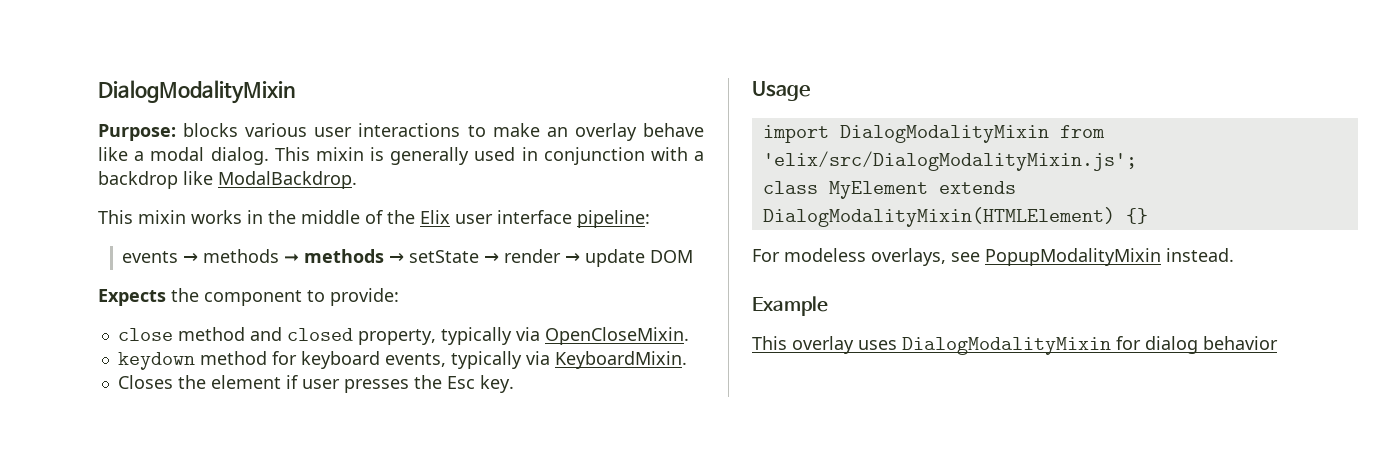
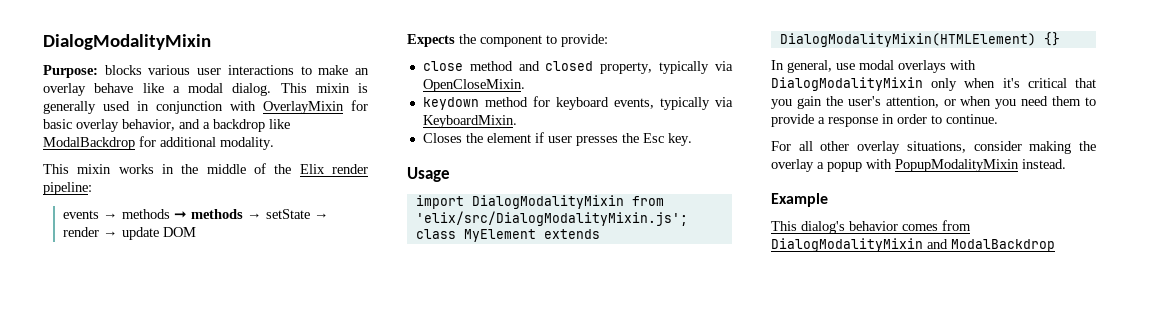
- This mixin is generally used in conjunction with a backdrop like ModalBackdrop.
+ This mixin is generally used in conjunction with OverlayMixin for basic overlay behavior, and a backdrop like ModalBackdrop for additional modality.
- This mixin works in the middle of the Elix user interface pipeline:
+ This mixin works in the middle of the Elix render pipeline:
- For modeless overlays, see PopupModalityMixin instead.
+ In general, use modal overlays with DialogModalityMixin only when it's critical that you gain the user's attention, or when you need them to provide a response in order to continue.
+ For all other overlay situations, consider making the overlay a popup with PopupModalityMixin instead.
  Example
- This overlay uses DialogModalityMixin for dialog behavior
+ This dialog's behavior comes from DialogModalityMixin and ModalBackdrop

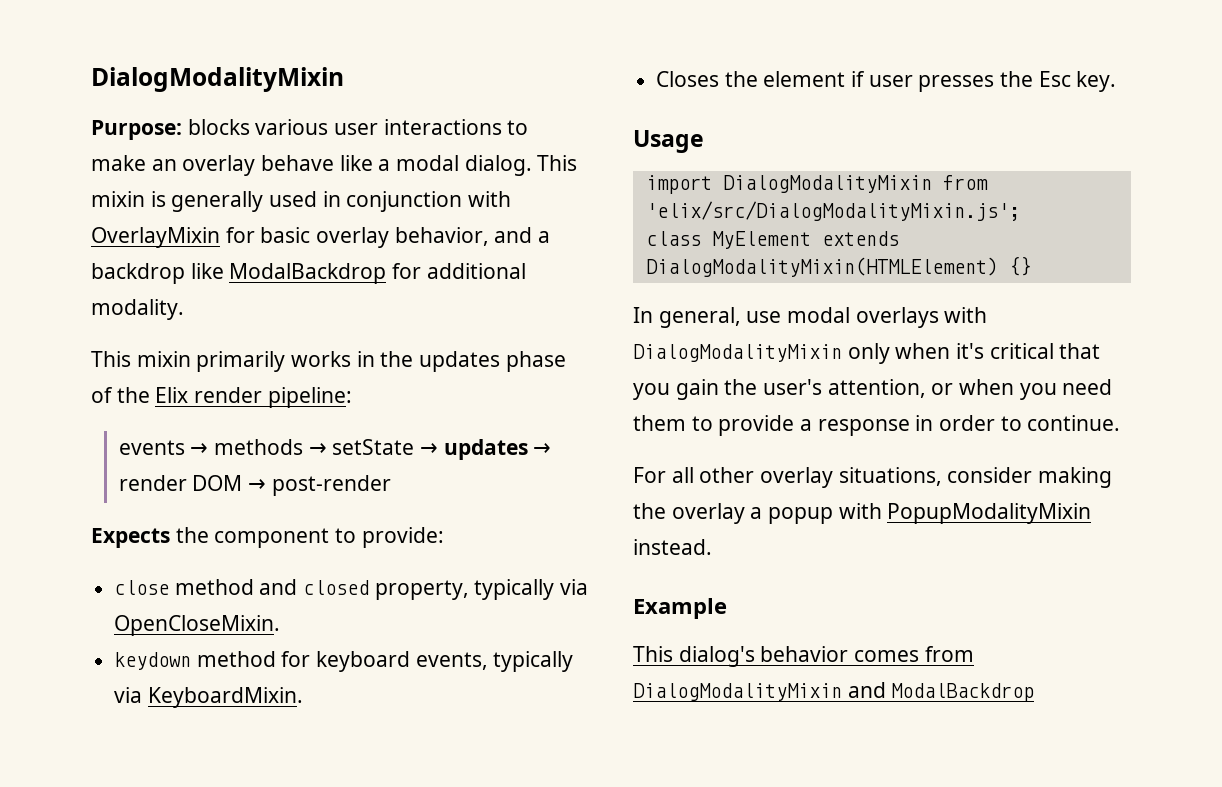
- This mixin works in the middle of the Elix render pipeline:
+ This mixin primarily works in the updates phase of the Elix render pipeline:
- events → methods ➞ methods → setState → render → update DOM
+ events → methods → setState → updates → render DOM → post-render

